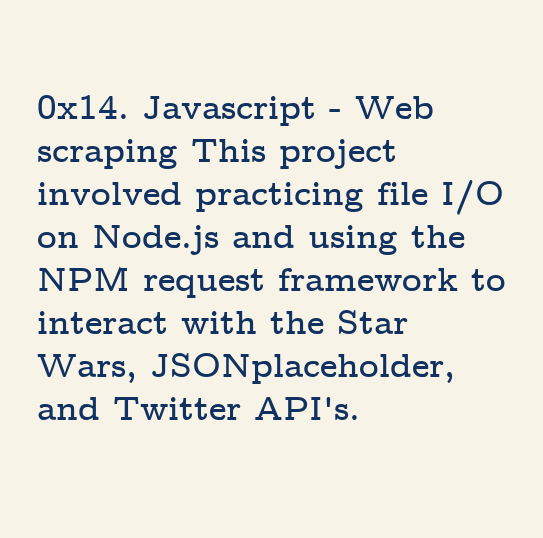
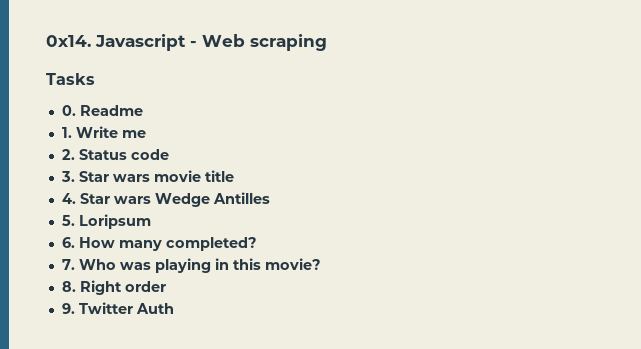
- Javascript - Web scraping This project involved practicing file I/O on Node.js and using the NPM request framework to interact with the Star Wars, JSONplaceholder, and Twitter API's.
+ Javascript - Web scraping
+ Tasks
+ 0. Readme
+ 1. Write me
+ 2. Status code
+ 3. Star wars movie title
+ 4. Star wars Wedge Antilles
+ 5. Loripsum
+ 6. How many completed?
+ 7. Who was playing in this movie?
+ 8. Right order
+ 9. Twitter Auth

